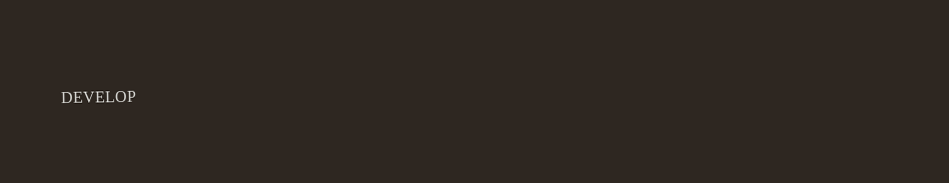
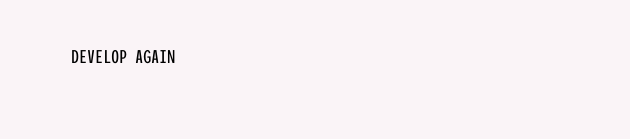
- DEVELOP
+ DEVELOP AGAIN

